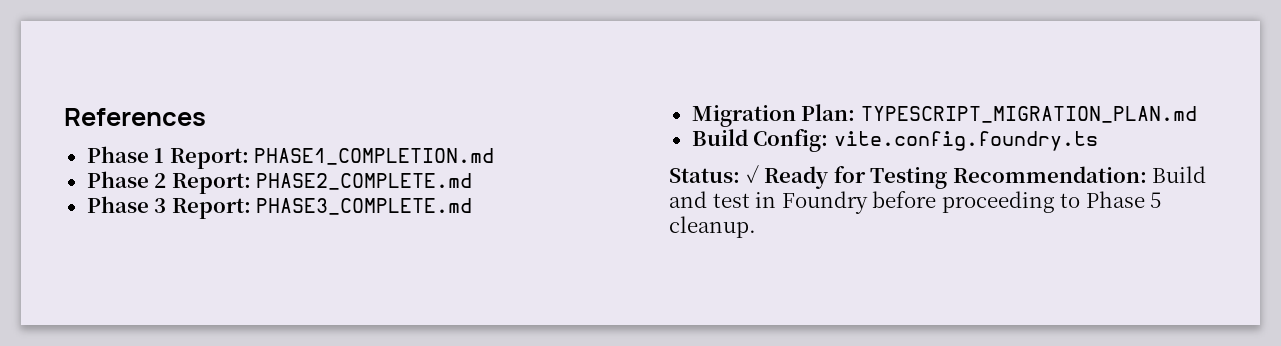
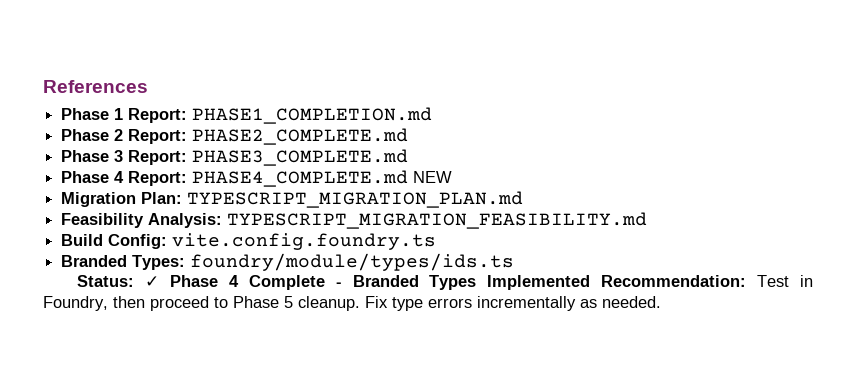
+ Phase 4 Report: PHASE4_COMPLETE.md NEW
+ Feasibility Analysis: TYPESCRIPT_MIGRATION_FEASIBILITY.md
+ Branded Types: foundry/module/types/ids.ts
- Status: ✓ Ready for Testing Recommendation: Build and test in Foundry before proceeding to Phase 5 cleanup.
+ Status: ✓ Phase 4 Complete - Branded Types Implemented Recommendation: Test in Foundry, then proceed to Phase 5 cleanup. Fix type errors incrementally as needed.

